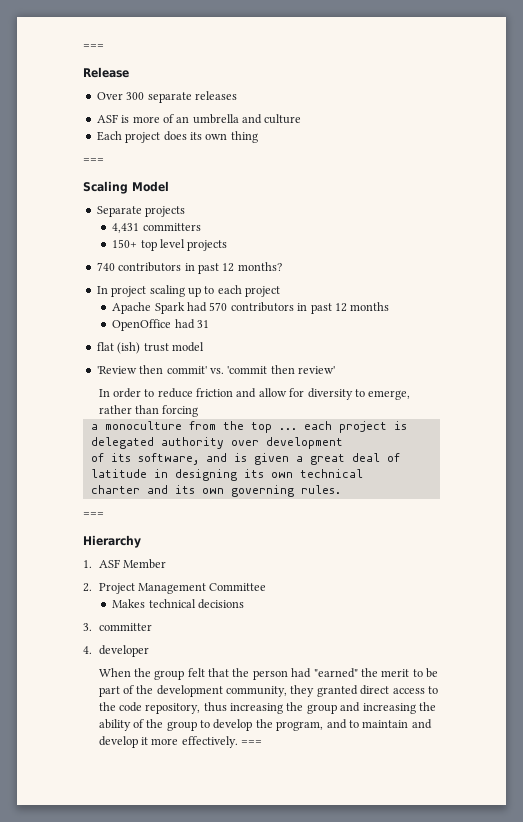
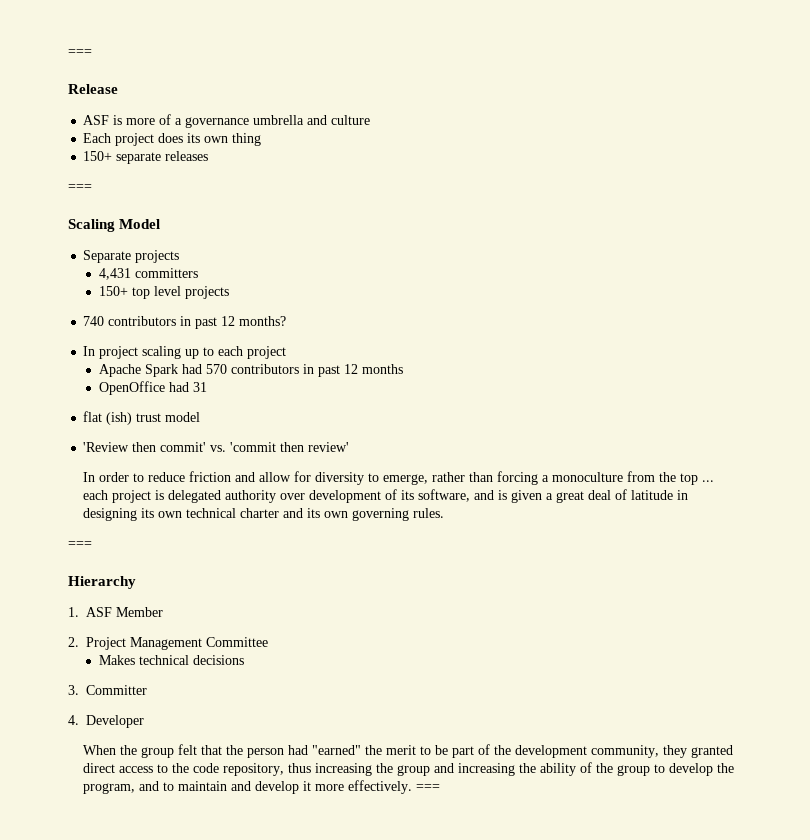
- Over 300 separate releases
- ASF is more of an umbrella and culture
+ ASF is more of a governance umbrella and culture
+ 150+ separate releases
- In order to reduce friction and allow for diversity to emerge, rather than forcing
- a monoculture from the top ... each project is delegated authority over development
- of its software, and is given a great deal of latitude in designing its own technical
- charter and its own governing rules.
+ In order to reduce friction and allow for diversity to emerge, rather than forcing a monoculture from the top ... each project is delegated authority over development of its software, and is given a great deal of latitude in designing its own technical charter and its own governing rules.
- 3. committer
+ 3. Committer
- 4. developer
+ 4. Developer

